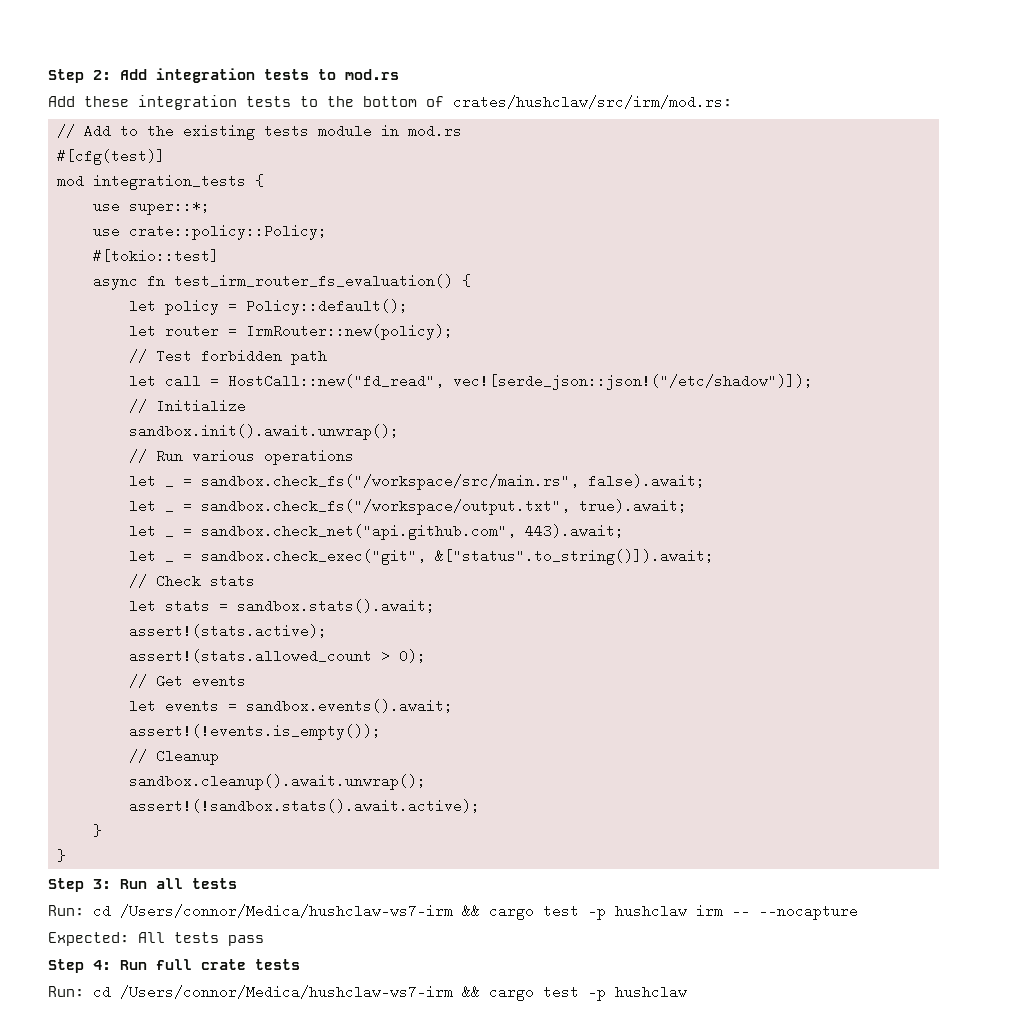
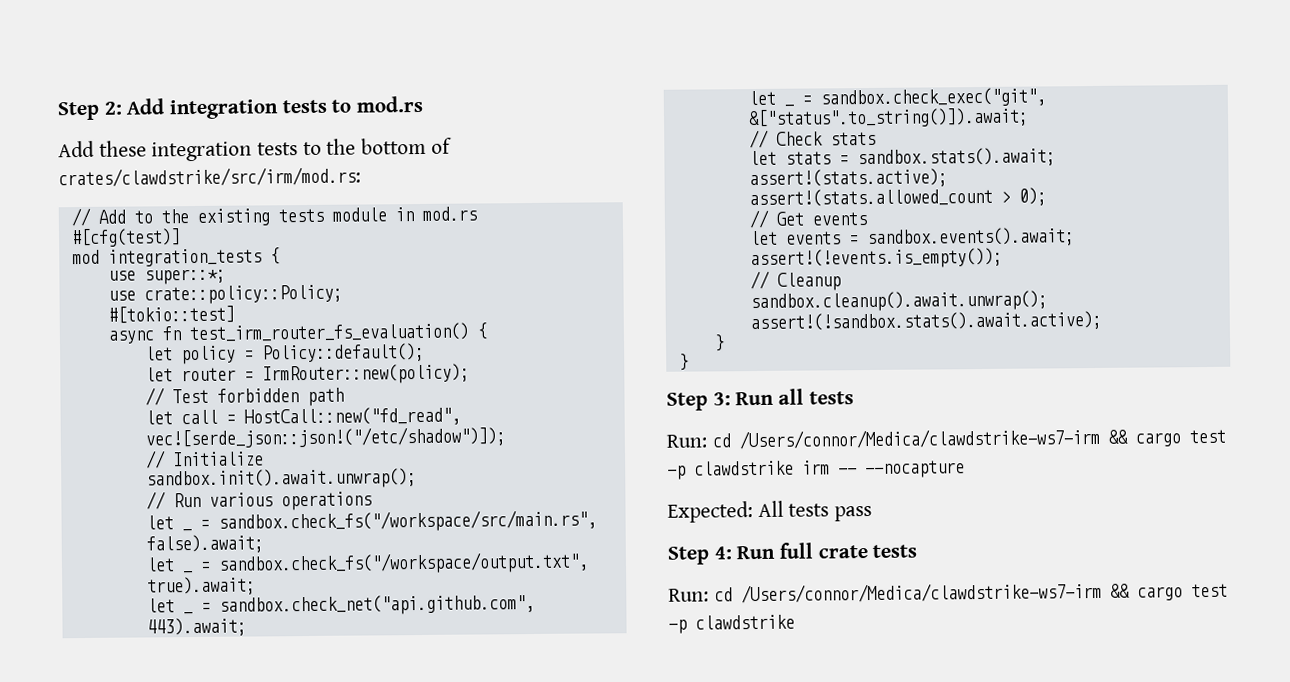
- Add these integration tests to the bottom of crates/hushclaw/src/irm/mod.rs:
+ Add these integration tests to the bottom of crates/clawdstrike/src/irm/mod.rs:
- Run: cd /Users/connor/Medica/hushclaw-ws7-irm && cargo test -p hushclaw irm -- --nocapture
+ Run: cd /Users/connor/Medica/clawdstrike-ws7-irm && cargo test -p clawdstrike irm -- --nocapture
  Step 4: Run full crate tests
- Run: cd /Users/connor/Medica/hushclaw-ws7-irm && cargo test -p hushclaw
+ Run: cd /Users/connor/Medica/clawdstrike-ws7-irm && cargo test -p clawdstrike

